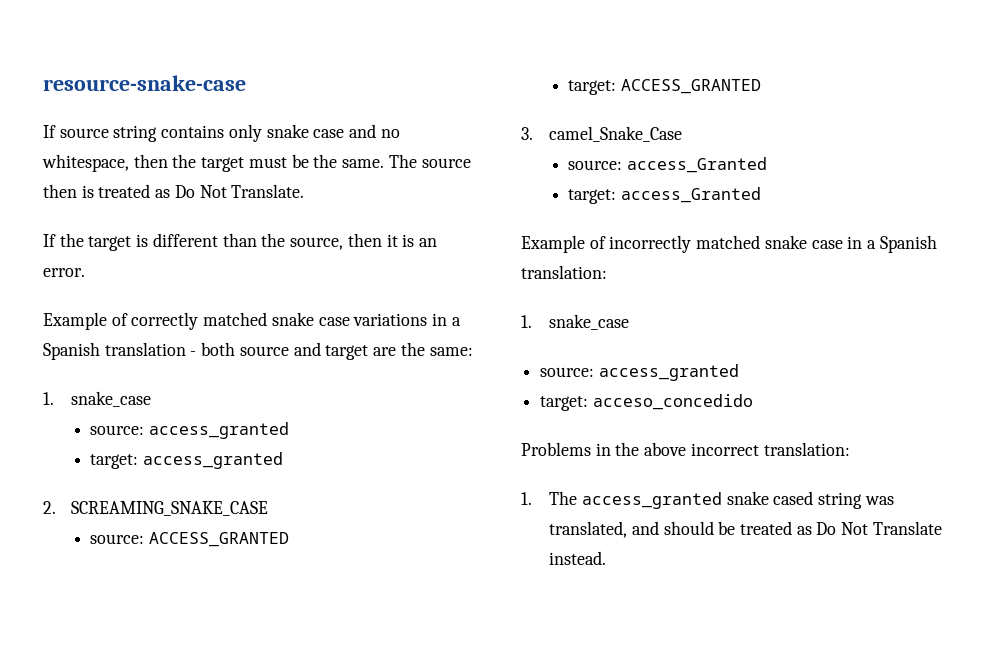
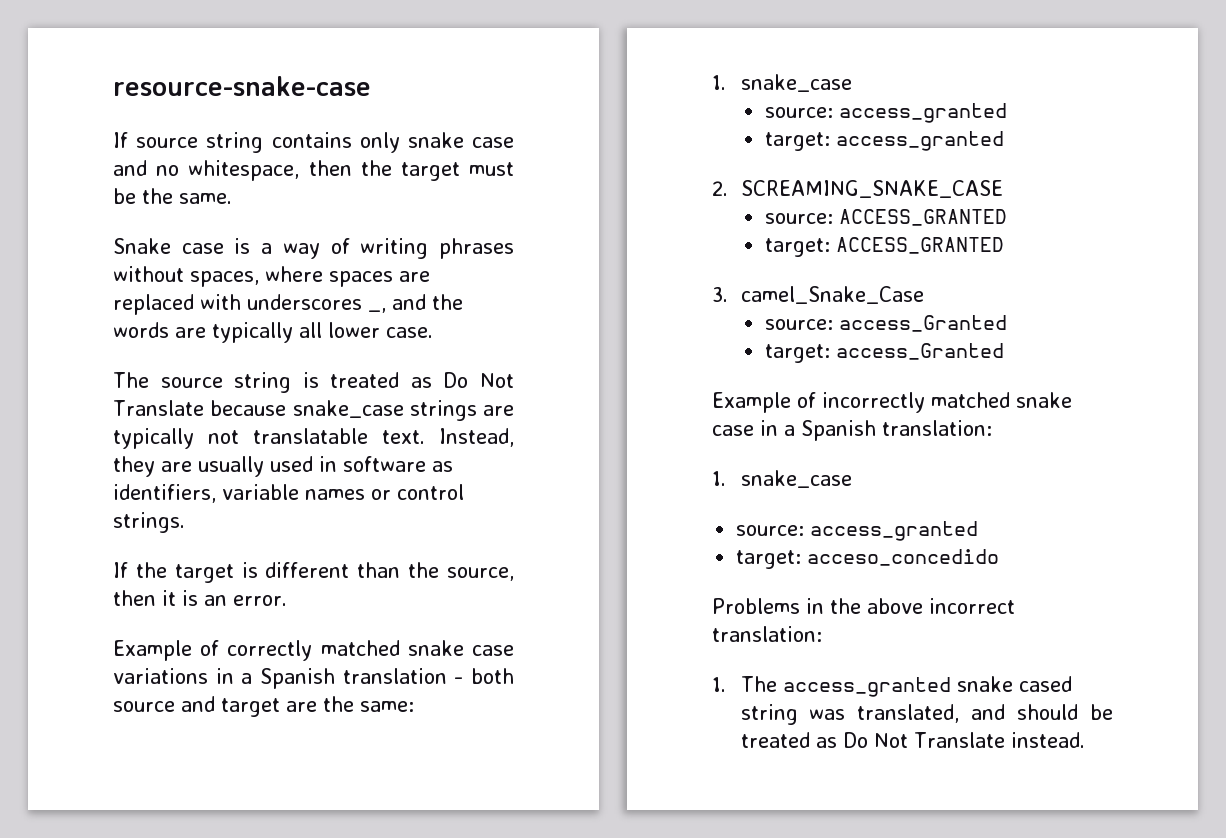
- If source string contains only snake case and no whitespace, then the target must be the same. The source then is treated as Do Not Translate.
+ If source string contains only snake case and no whitespace, then the target must be the same.
+ Snake case is a way of writing phrases without spaces, where spaces are replaced with underscores _, and the words are typically all lower case.
+ The source string is treated as Do Not Translate because snake_case strings are typically not translatable text. Instead, they are usually used in software as identifiers, variable names or control strings.

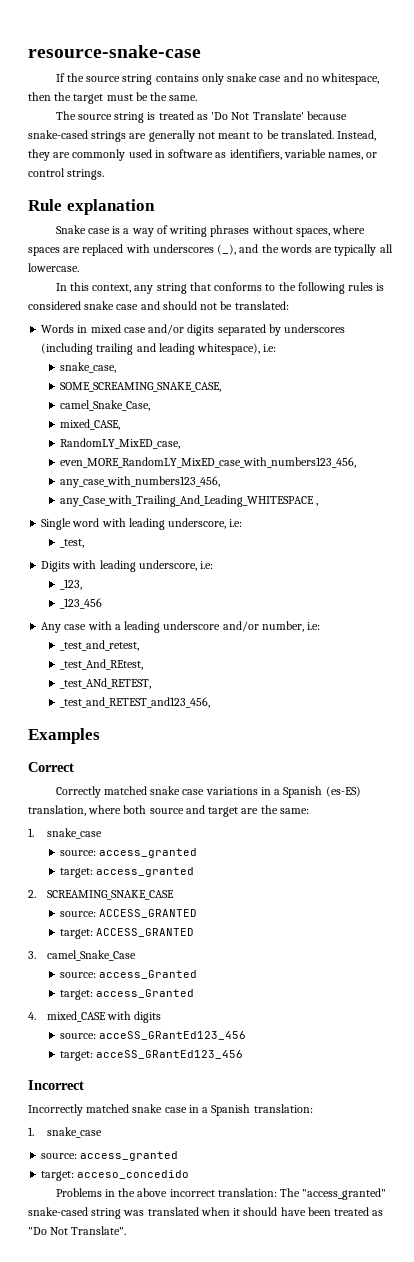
- If source string contains only snake case and no whitespace, then the target must be the same.
+ If the source string contains only snake case and no whitespace, then the target must be the same.
+ The source string is treated as 'Do Not Translate' because snake-cased strings are generally not meant to be translated. Instead, they are commonly used in software as identifiers, variable names, or control strings.
+ Rule explanation
- Snake case is a way of writing phrases without spaces, where spaces are replaced with underscores _, and the words are typically all lower case.
- The source string is treated as Do Not Translate because snake_case strings are typically not translatable text. Instead, they are usually used in software as identifiers, variable names or control strings.
- If the target is different than the source, then it is an error.
- Example of correctly matched snake case variations in a Spanish translation - both source and target are the same:
+ Snake case is a way of writing phrases without spaces, where spaces are replaced with underscores (_), and the words are typically all lowercase.
+ In this context, any string that conforms to the following rules is considered snake case and should not be translated:
+ Words in mixed case and/or digits separated by underscores (including trailing and leading whitespace), i.e:
+ snake_case,
+ SOME_SCREAMING_SNAKE_CASE,
+ camel_Snake_Case,
+ mixed_CASE,
+ RandomLY_MixED_case,
+ even_MORE_RandomLY_MixED_case_with_numbers123_456,
+ any_case_with_numbers123_456,
+ any_Case_with_Trailing_And_Leading_WHITESPACE ,
+ Single word with leading underscore, i.e:
+ _test,
+ Digits with leading underscore, i.e:
+ _123,
+ _123_456
+ Any case with a leading underscore and/or number, i.e:
+ _test_and_retest,
+ _test_And_REtest,
+ _test_ANd_RETEST,
+ _test_and_RETEST_and123_456,
+ Examples
+ Correct
+ Correctly matched snake case variations in a Spanish (es-ES) translation, where both source and target are the same:
- Example of incorrectly matched snake case in a Spanish translation:
+ 4. mixed_CASE with digits
+ source: acceSS_GRantEd123_456
+ target: acceSS_GRantEd123_456
+ Incorrect
+ Incorrectly matched snake case in a Spanish translation:
- Problems in the above incorrect translation:
- 1. The access_granted snake cased string was translated, and should be treated as Do Not Translate instead.
+ Problems in the above incorrect translation: The "access_granted" snake-cased string was translated when it should have been treated as "Do Not Translate".

